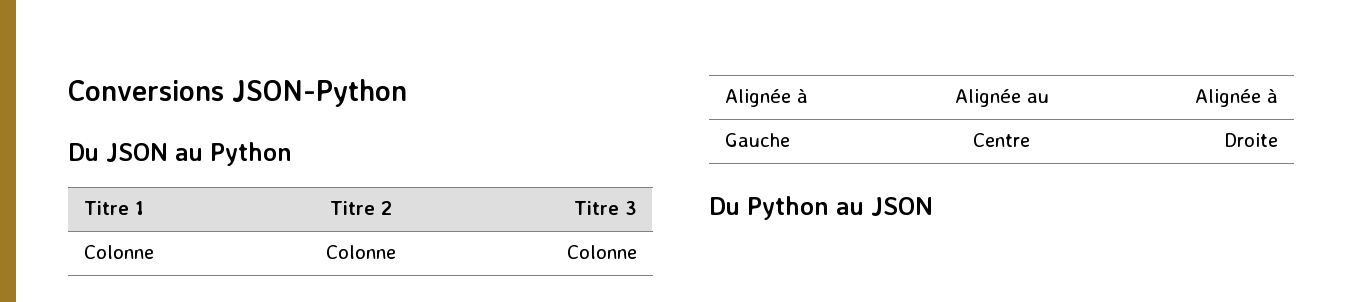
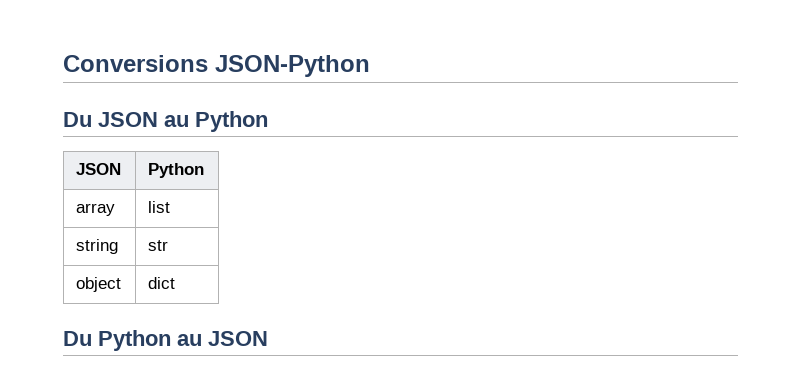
- Titre 1 | Titre 2 | Titre 3
- Colonne | Colonne | Colonne
- Alignée à | Alignée au | Alignée à
- Gauche | Centre | Droite
+ JSON | Python
+ array | list
+ string | str
+ object | dict

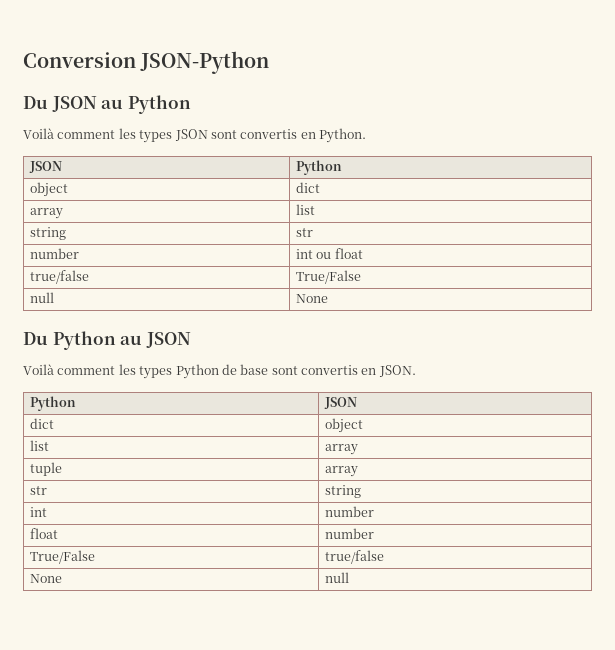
- Conversions JSON-Python
+ Conversion JSON-Python
+ Voilà comment les types JSON sont convertis en Python.
+ object | dict
- object | dict
+ number | int ou float
+ true/false | True/False
+ null | None
  Du Python au JSON
+ Voilà comment les types Python de base sont convertis en JSON.
+ Python | JSON
+ dict | object
+ list | array
+ tuple | array
+ str | string
+ int | number
+ float | number
+ True/False | true/false
+ None | null

